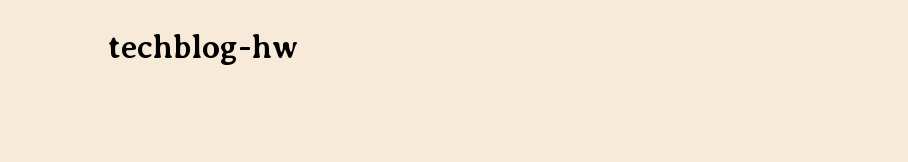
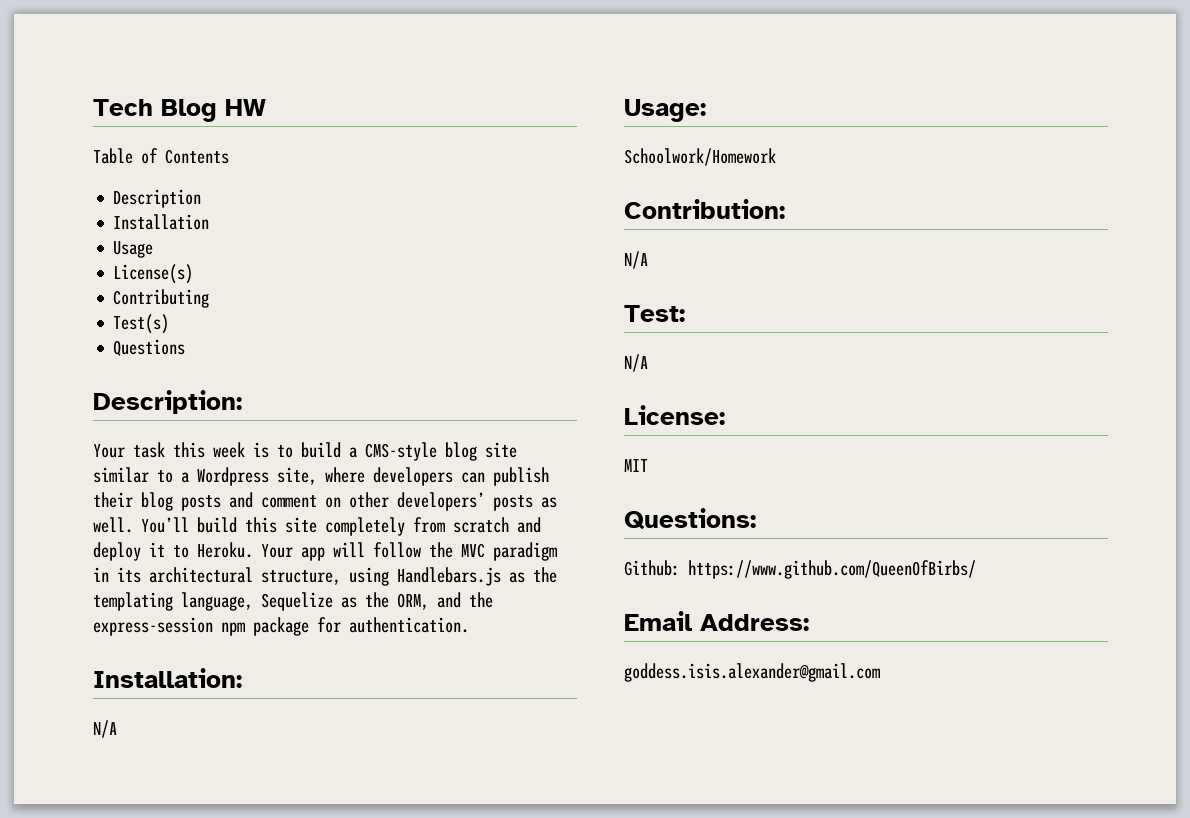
- techblog-hw
+ Tech Blog HW
+ Table of Contents
+ Description
+ Installation
+ Usage
+ License(s)
+ Contributing
+ Test(s)
+ Questions
+ Description:
+ Your task this week is to build a CMS-style blog site similar to a Wordpress site, where developers can publish their blog posts and comment on other developers’ posts as well. You’ll build this site completely from scratch and deploy it to Heroku. Your app will follow the MVC paradigm in its architectural structure, using Handlebars.js as the templating language, Sequelize as the ORM, and the express-session npm package for authentication.
+ Installation:
+ N/A
+ Usage:
+ Schoolwork/Homework
+ Contribution:
+ N/A
+ Test:
+ N/A
+ License:
+ MIT
+ Questions:
+ Github: https://www.github.com/QueenOfBirbs/
+ Email Address:
+ goddess.isis.alexander@gmail.com

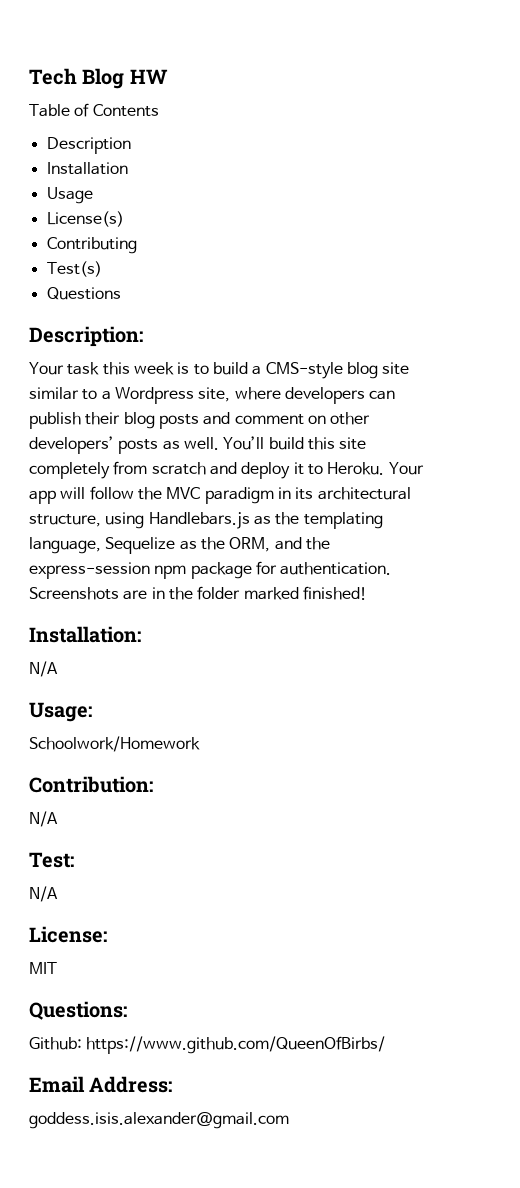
+ Screenshots are in the folder marked finished!

